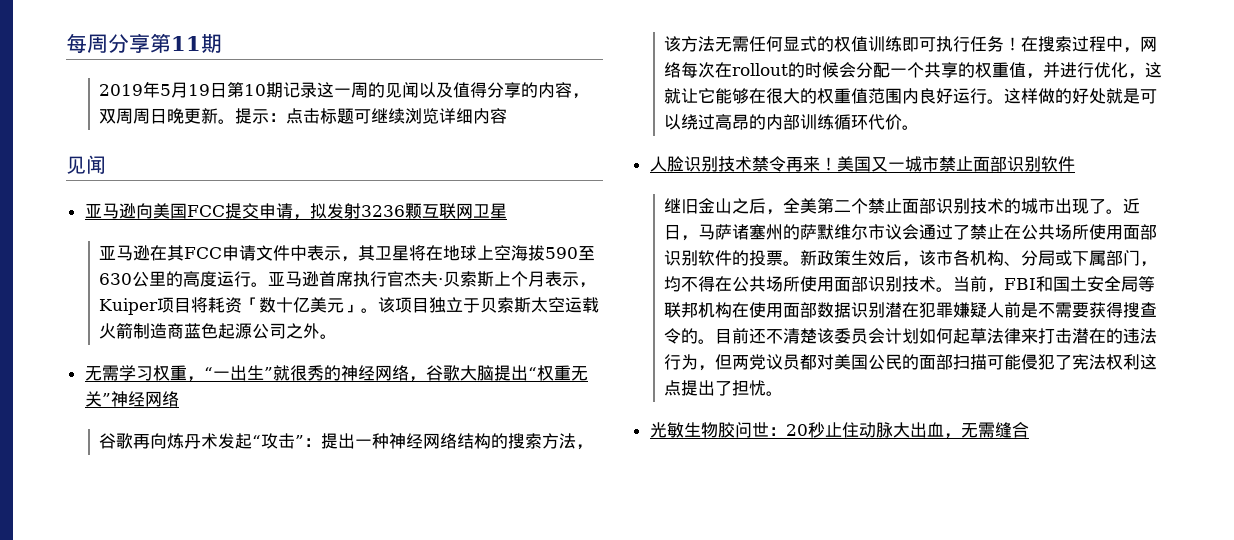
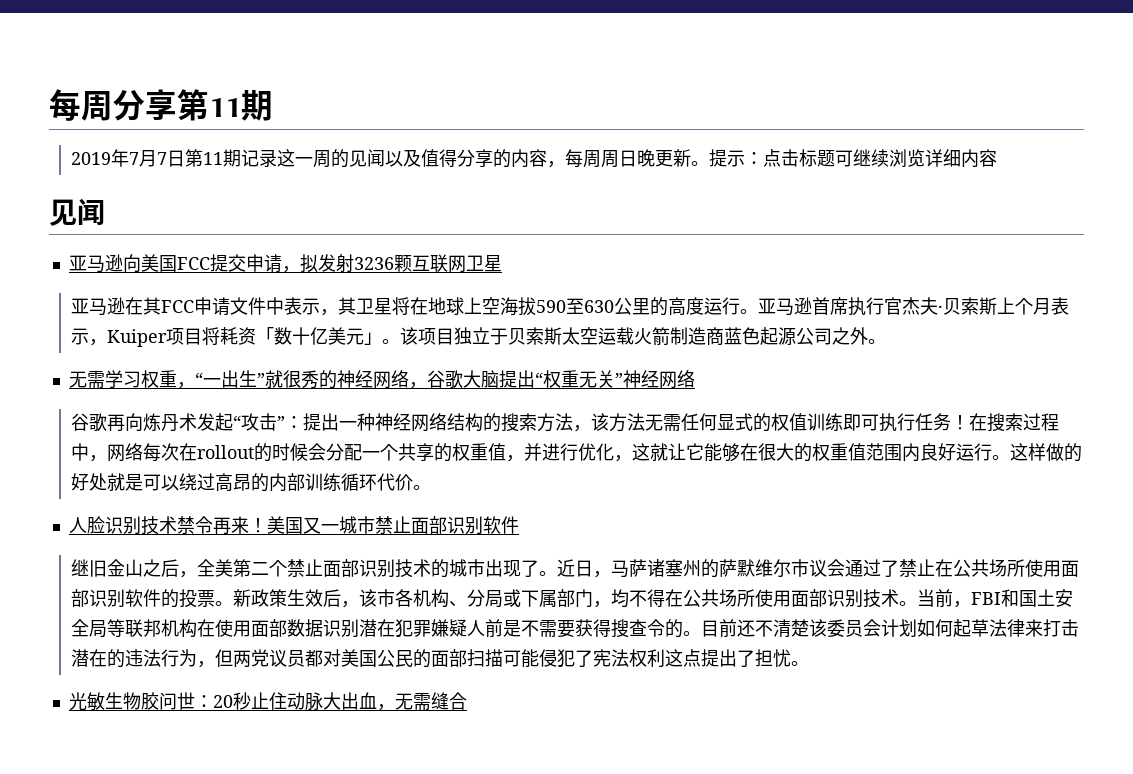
- 2019年5月19日第10期记录这一周的见闻以及值得分享的内容，双周周日晚更新。
+ 2019年7月7日第11期记录这一周的见闻以及值得分享的内容，每周周日晚更新。

